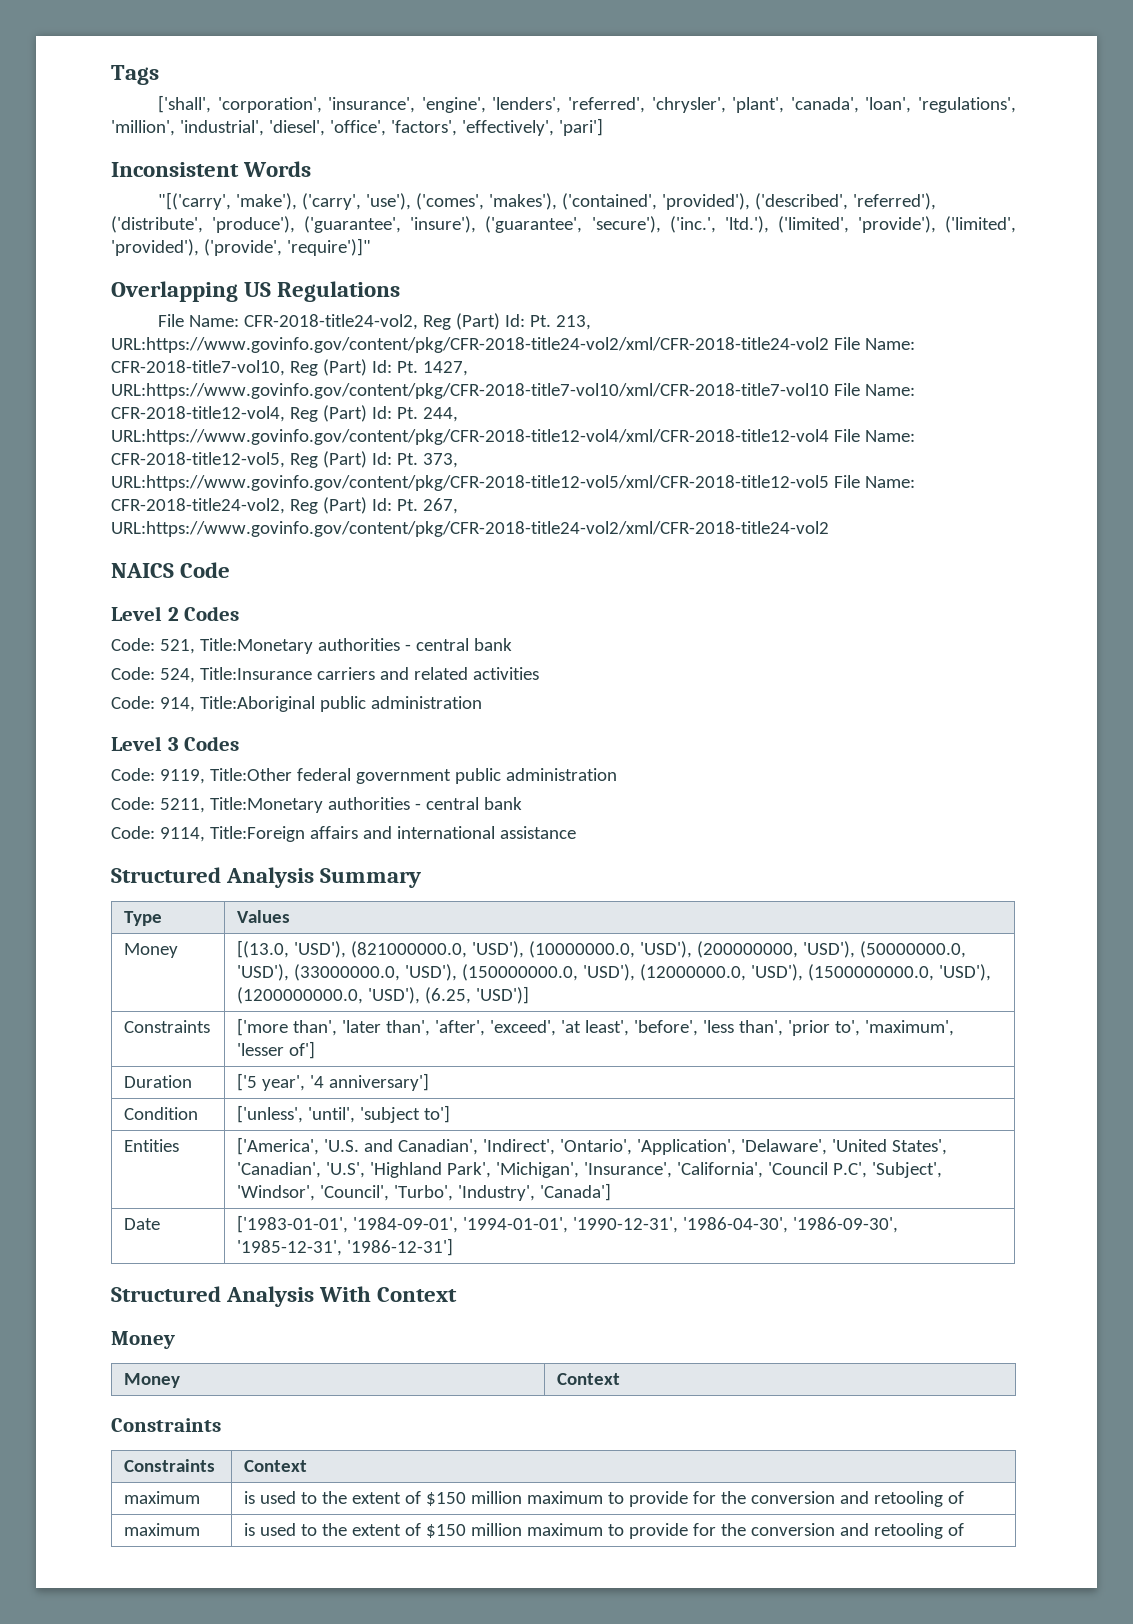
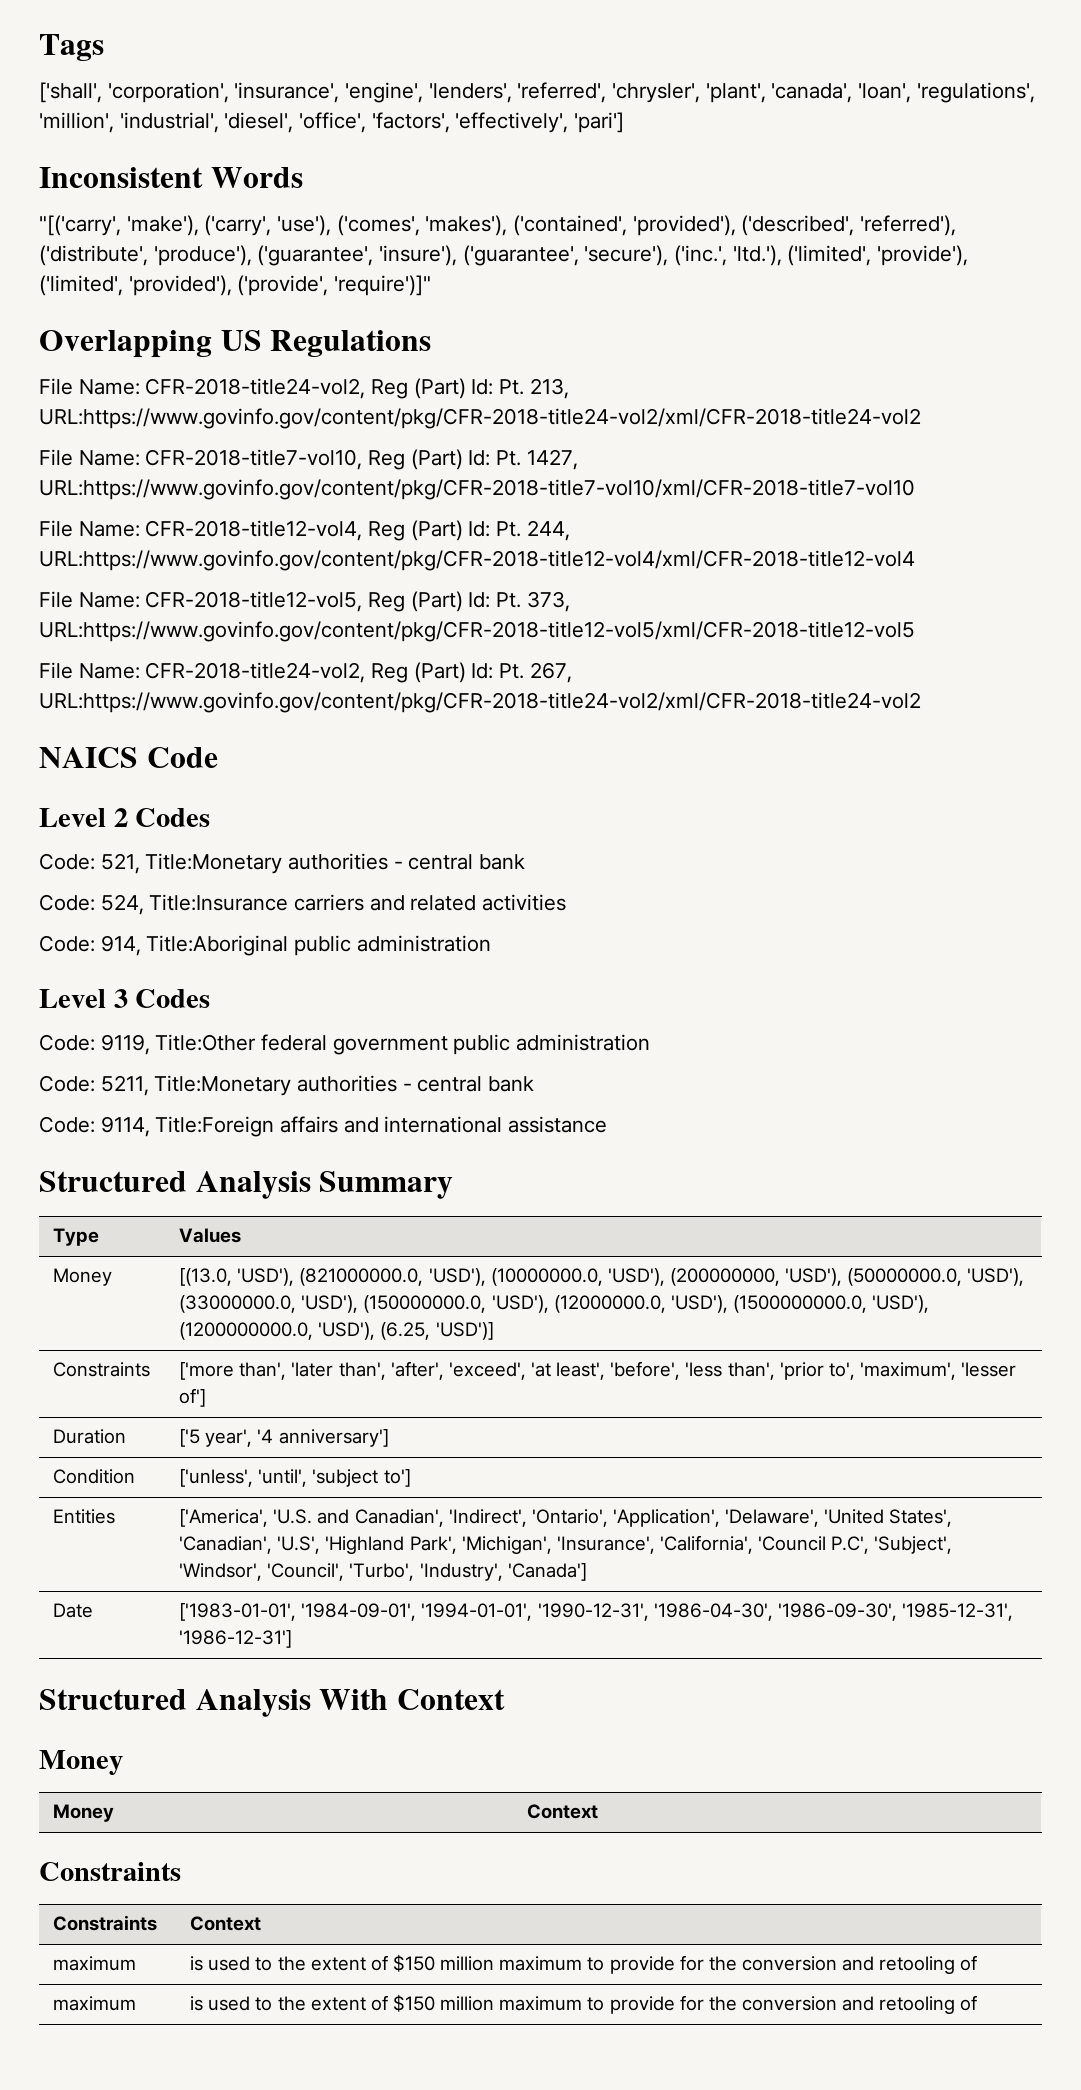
- File Name: CFR-2018-title24-vol2, Reg (Part) Id: Pt. 213, URL:https://www.govinfo.gov/content/pkg/CFR-2018-title24-vol2/xml/CFR-2018-title24-vol2 File Name: CFR-2018-title7-vol10, Reg (Part) Id: Pt. 1427, URL:https://www.govinfo.gov/content/pkg/CFR-2018-title7-vol10/xml/CFR-2018-title7-vol10 File Name: CFR-2018-title12-vol4, Reg (Part) Id: Pt. 244, URL:https://www.govinfo.gov/content/pkg/CFR-2018-title12-vol4/xml/CFR-2018-title12-vol4 File Name: CFR-2018-title12-vol5, Reg (Part) Id: Pt. 373, URL:https://www.govinfo.gov/content/pkg/CFR-2018-title12-vol5/xml/CFR-2018-title12-vol5 File Name: CFR-2018-title24-vol2, Reg (Part) Id: Pt. 267, URL:https://www.govinfo.gov/content/pkg/CFR-2018-title24-vol2/xml/CFR-2018-title24-vol2
+ File Name: CFR-2018-title24-vol2, Reg (Part) Id: Pt. 213, URL:https://www.govinfo.gov/content/pkg/CFR-2018-title24-vol2/xml/CFR-2018-title24-vol2
+ File Name: CFR-2018-title7-vol10, Reg (Part) Id: Pt. 1427, URL:https://www.govinfo.gov/content/pkg/CFR-2018-title7-vol10/xml/CFR-2018-title7-vol10
+ File Name: CFR-2018-title12-vol4, Reg (Part) Id: Pt. 244, URL:https://www.govinfo.gov/content/pkg/CFR-2018-title12-vol4/xml/CFR-2018-title12-vol4
+ File Name: CFR-2018-title12-vol5, Reg (Part) Id: Pt. 373, URL:https://www.govinfo.gov/content/pkg/CFR-2018-title12-vol5/xml/CFR-2018-title12-vol5
+ File Name: CFR-2018-title24-vol2, Reg (Part) Id: Pt. 267, URL:https://www.govinfo.gov/content/pkg/CFR-2018-title24-vol2/xml/CFR-2018-title24-vol2

